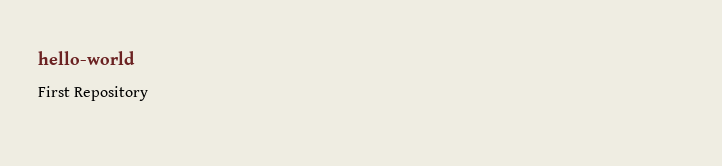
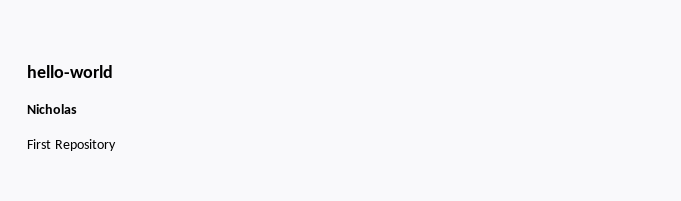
+ Nicholas

